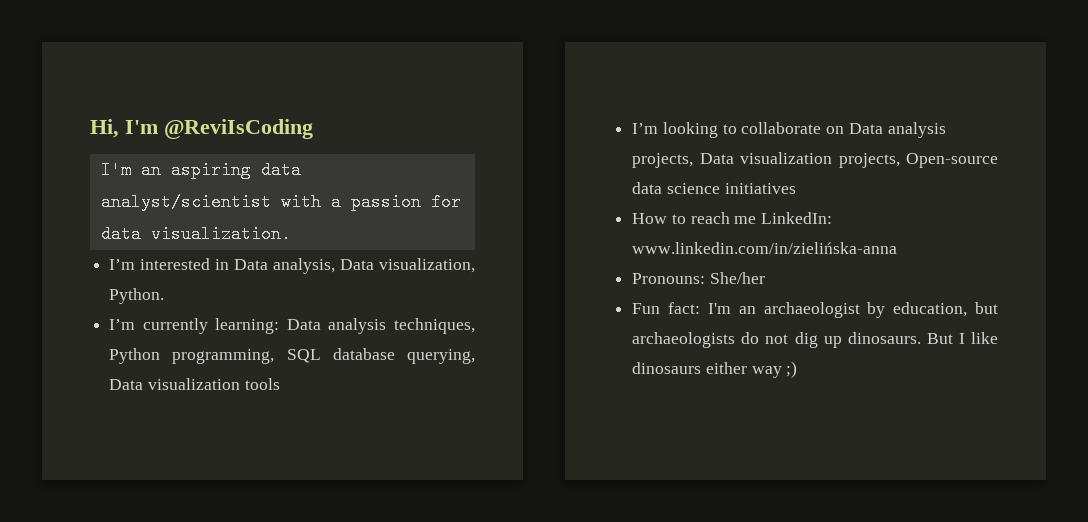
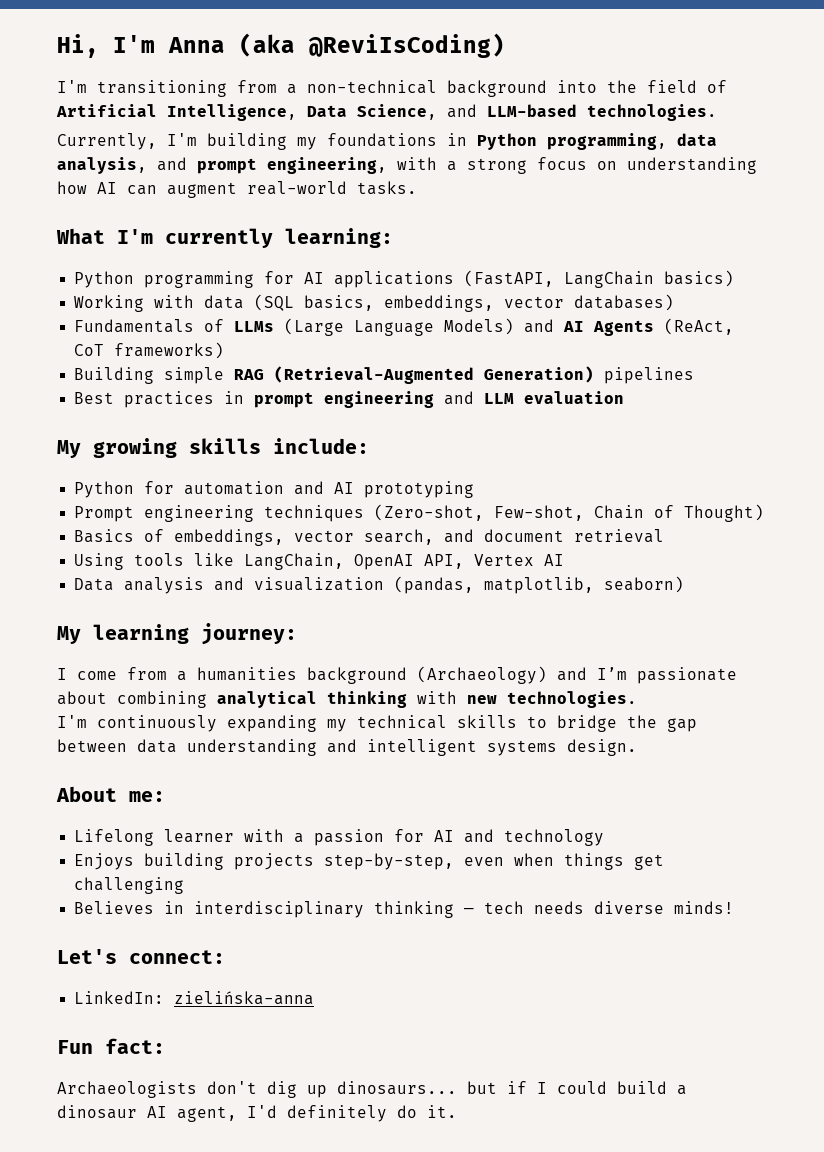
- Hi, I'm @ReviIsCoding
- I'm an aspiring data analyst/scientist with a passion for data visualization.
- I’m interested in Data analysis, Data visualization, Python.
- I’m currently learning: Data analysis techniques, Python programming, SQL database querying, Data visualization tools
- I’m looking to collaborate on Data analysis projects, Data visualization projects, Open-source data science initiatives
- How to reach me LinkedIn: www.linkedin.com/in/zielińska-anna
- Pronouns: She/her
- Fun fact: I'm an archaeologist by education, but archaeologists do not dig up dinosaurs. But I like dinosaurs either way ;)
+ Hi, I'm Anna (aka @ReviIsCoding)
+ I'm transitioning from a non-technical background into the field of Artificial Intelligence, Data Science, and LLM-based technologies.
+ Currently, I'm building my foundations in Python programming, data analysis, and prompt engineering, with a strong focus on understanding how AI can augment real-world tasks.
+ What I'm currently learning:
+ Python programming for AI applications (FastAPI, LangChain basics)
+ Working with data (SQL basics, embeddings, vector databases)
+ Fundamentals of LLMs (Large Language Models) and AI Agents (ReAct, CoT frameworks)
+ Building simple RAG (Retrieval-Augmented Generation) pipelines
+ Best practices in prompt engineering and LLM evaluation
+ My growing skills include:
+ Python for automation and AI prototyping
+ Prompt engineering techniques (Zero-shot, Few-shot, Chain of Thought)
+ Basics of embeddings, vector search, and document retrieval
+ Using tools like LangChain, OpenAI API, Vertex AI
+ Data analysis and visualization (pandas, matplotlib, seaborn)
+ My learning journey:
+ I come from a humanities background (Archaeology) and I’m passionate about combining analytical thinking with new technologies.
+ I'm continuously expanding my technical skills to bridge the gap between data understanding and intelligent systems design.
+ About me:
+ Lifelong learner with a passion for AI and technology
+ Enjoys building projects step-by-step, even when things get challenging
+ Believes in interdisciplinary thinking — tech needs diverse minds!
+ Let's connect:
+ LinkedIn: zielińska-anna
+ Fun fact:
+ Archaeologists don't dig up dinosaurs... but if I could build a dinosaur AI agent, I'd definitely do it.

